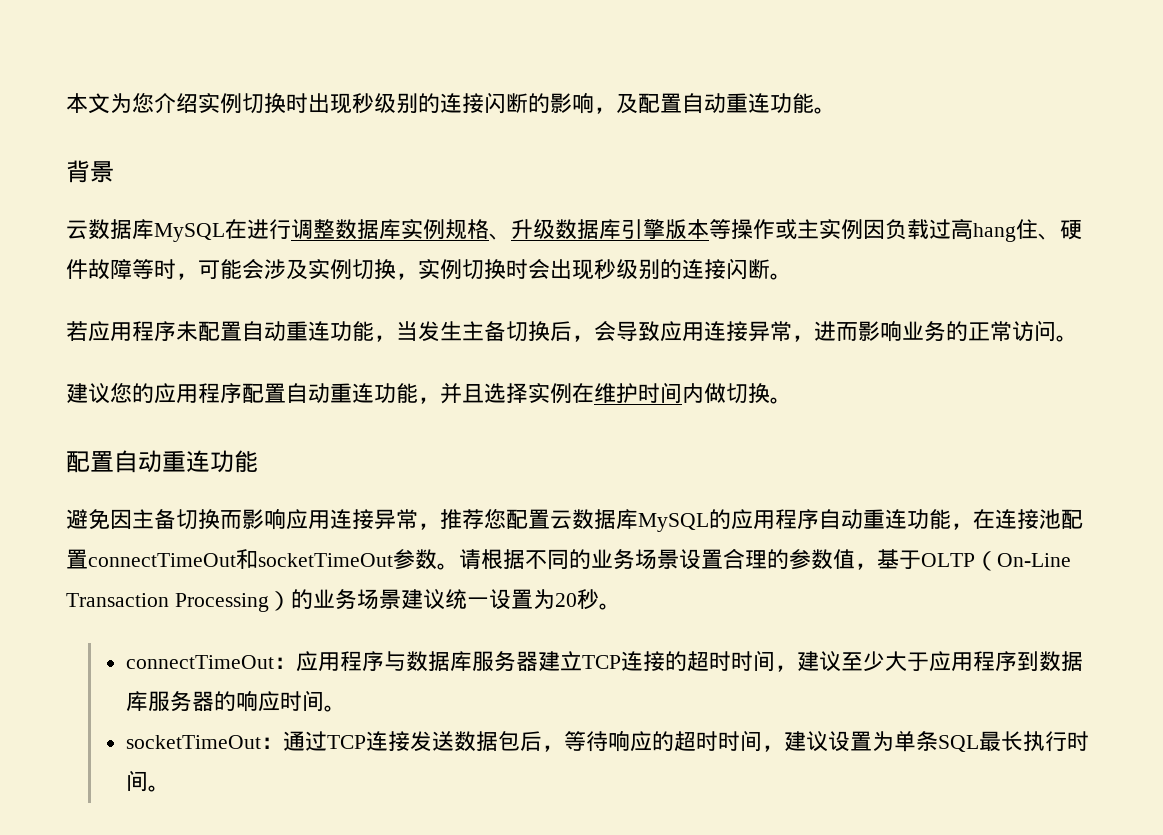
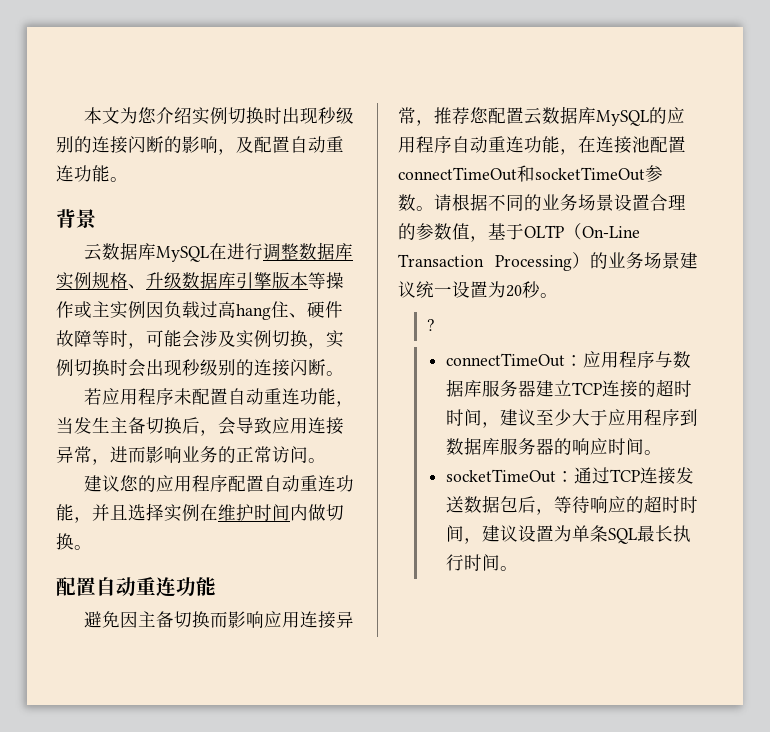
+ ?

